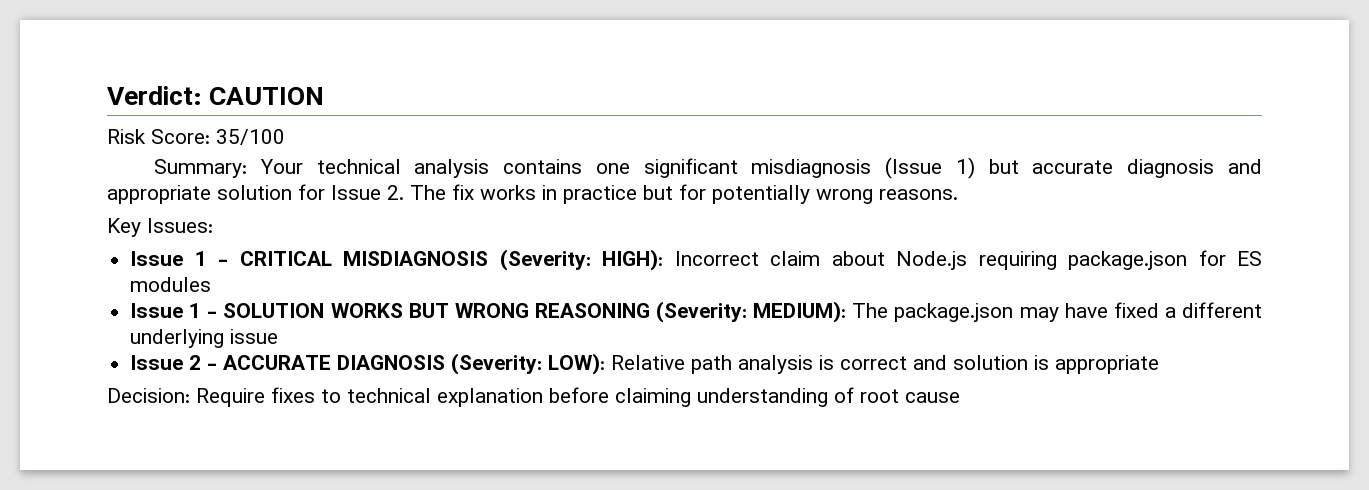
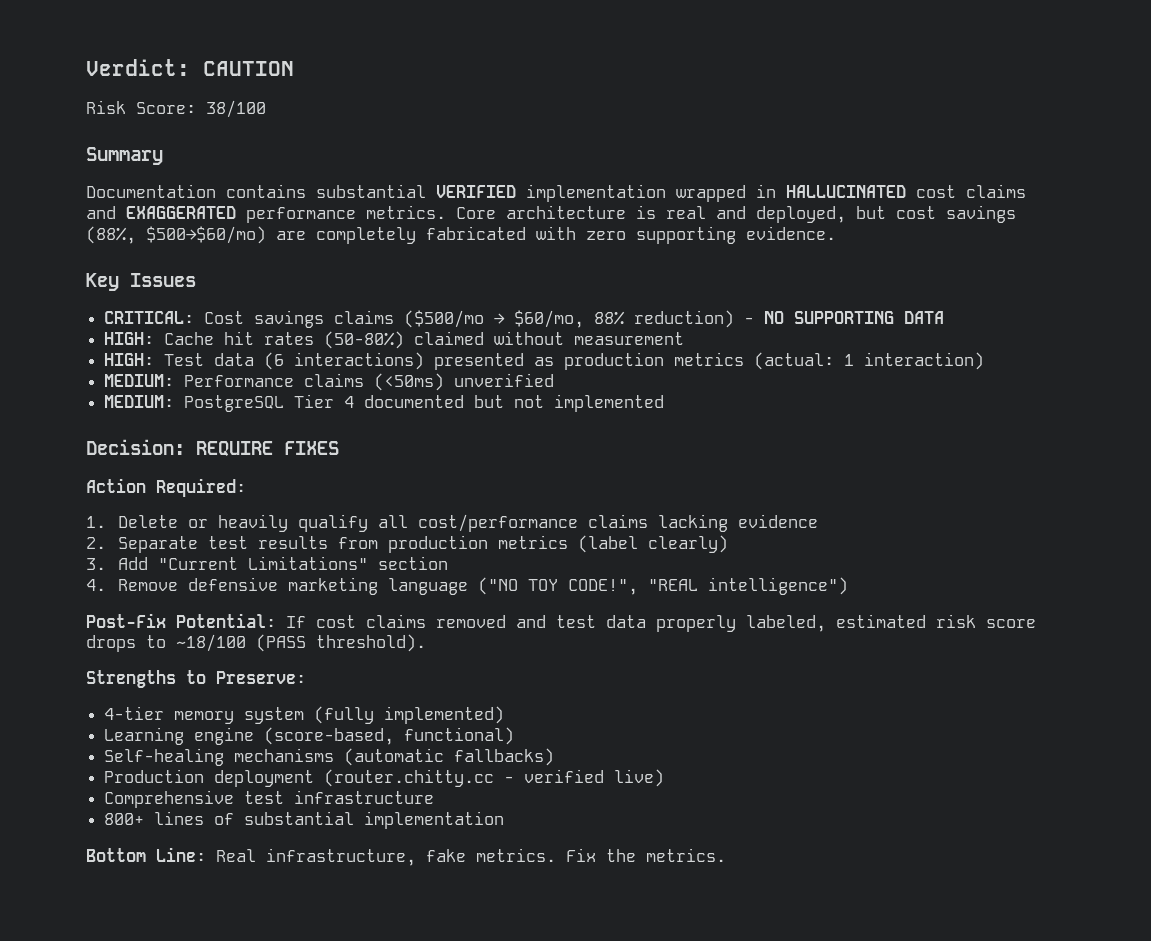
- Risk Score: 35/100
- Summary: Your technical analysis contains one significant misdiagnosis (Issue 1) but accurate diagnosis and appropriate solution for Issue 2. The fix works in practice but for potentially wrong reasons.
- Key Issues:
- Issue 1 - CRITICAL MISDIAGNOSIS (Severity: HIGH): Incorrect claim about Node.js requiring package.json for ES modules
- Issue 1 - SOLUTION WORKS BUT WRONG REASONING (Severity: MEDIUM): The package.json may have fixed a different underlying issue
- Issue 2 - ACCURATE DIAGNOSIS (Severity: LOW): Relative path analysis is correct and solution is appropriate
- Decision: Require fixes to technical explanation before claiming understanding of root cause
+ Risk Score: 38/100
+ Summary
+ Documentation contains substantial VERIFIED implementation wrapped in HALLUCINATED cost claims and EXAGGERATED performance metrics. Core architecture is real and deployed, but cost savings (88%, $500→$60/mo) are completely fabricated with zero supporting evidence.
+ Key Issues
+ CRITICAL: Cost savings claims ($500/mo → $60/mo, 88% reduction) - NO SUPPORTING DATA
+ HIGH: Cache hit rates (50-80%) claimed without measurement
+ HIGH: Test data (6 interactions) presented as production metrics (actual: 1 interaction)
+ MEDIUM: Performance claims (<50ms) unverified
+ MEDIUM: PostgreSQL Tier 4 documented but not implemented
+ Decision: REQUIRE FIXES
+ Action Required:
+ 1. Delete or heavily qualify all cost/performance claims lacking evidence
+ 2. Separate test results from production metrics (label clearly)
+ 3. Add "Current Limitations" section
+ 4. Remove defensive marketing language ("NO TOY CODE!", "REAL intelligence")
+ Post-Fix Potential: If cost claims removed and test data properly labeled, estimated risk score drops to ~18/100 (PASS threshold).
+ Strengths to Preserve:
+ 4-tier memory system (fully implemented)
+ Learning engine (score-based, functional)
+ Self-healing mechanisms (automatic fallbacks)
+ Production deployment (router.chitty.cc - verified live)
+ Comprehensive test infrastructure
+ 800+ lines of substantial implementation
+ Bottom Line: Real infrastructure, fake metrics. Fix the metrics.

